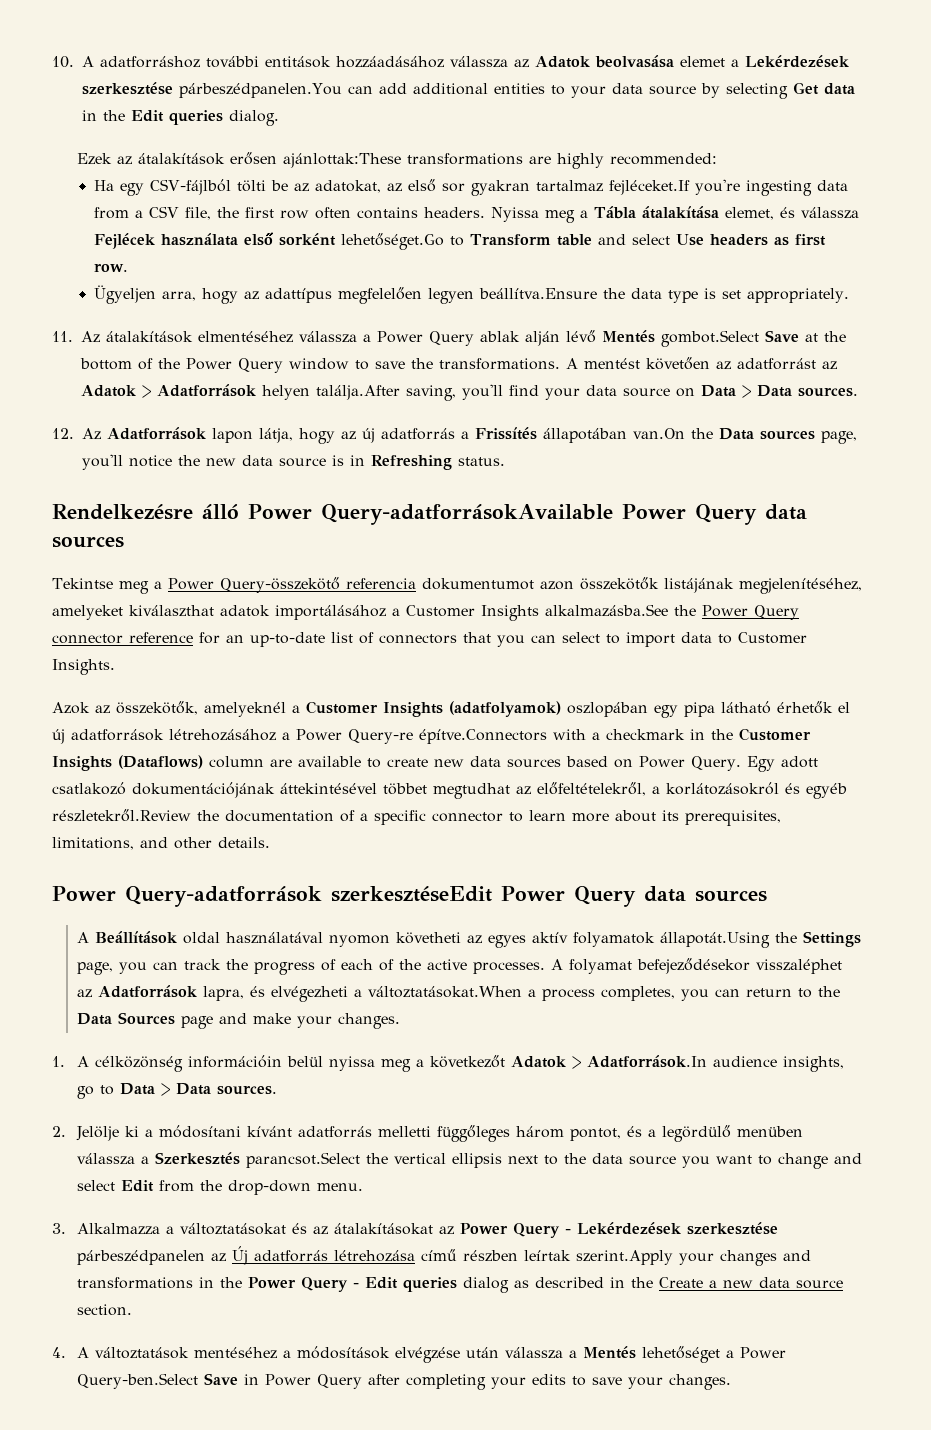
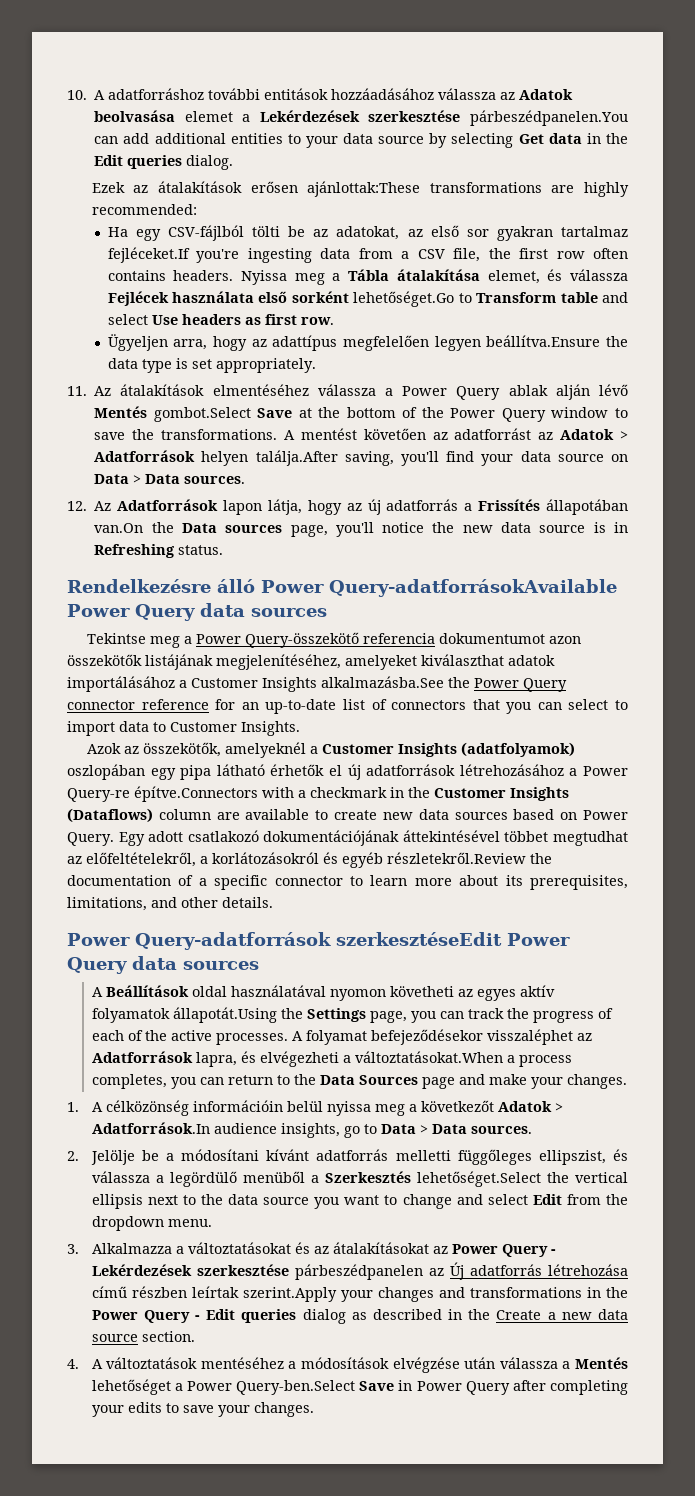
- 2. Jelölje ki a módosítani kívánt adatforrás melletti függőleges három pontot, és a legördülő menüben válassza a Szerkesztés parancsot.Select the vertical ellipsis next to the data source you want to change and select Edit from the drop-down menu.
+ 2. Jelölje be a módosítani kívánt adatforrás melletti függőleges ellipszist, és válassza a legördülő menüből a Szerkesztés lehetőséget.Select the vertical ellipsis next to the data source you want to change and select Edit from the dropdown menu.

